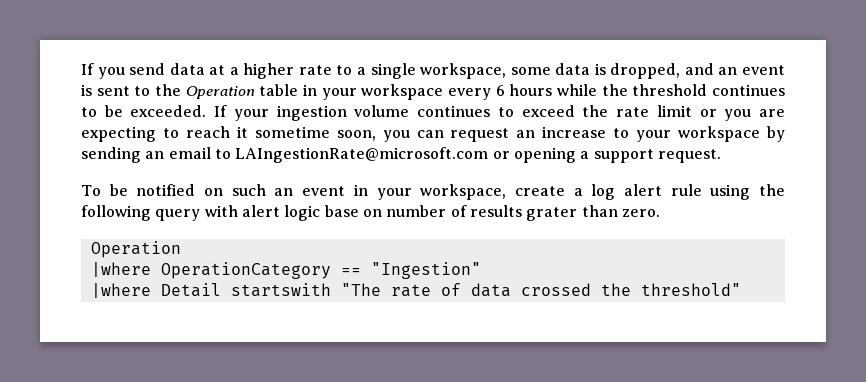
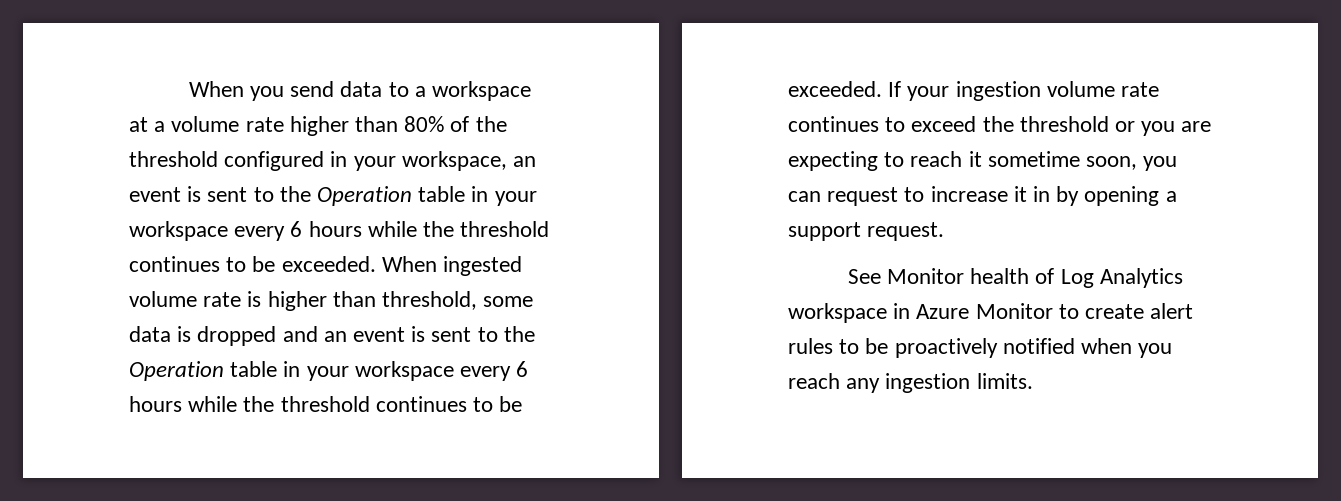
- If you send data at a higher rate to a single workspace, some data is dropped, and an event is sent to the Operation table in your workspace every 6 hours while the threshold continues to be exceeded.
+ When you send data to a workspace at a volume rate higher than 80% of the threshold configured in your workspace, an event is sent to the Operation table in your workspace every 6 hours while the threshold continues to be exceeded. When ingested volume rate is higher than threshold, some data is dropped and an event is sent to the Operation table in your workspace every 6 hours while the threshold continues to be exceeded.
- If your ingestion volume continues to exceed the rate limit or you are expecting to reach it sometime soon, you can request an increase to your workspace by sending an email to LAIngestionRate@microsoft.com or opening a support request.
- To be notified on such an event in your workspace, create a log alert rule using the following query with alert logic base on number of results grater than zero.
- Operation
- |where OperationCategory == "Ingestion"
- |where Detail startswith "The rate of data crossed the threshold"
+ If your ingestion volume rate continues to exceed the threshold or you are expecting to reach it sometime soon, you can request to increase it in by opening a support request.
+ See Monitor health of Log Analytics workspace in Azure Monitor to create alert rules to be proactively notified when you reach any ingestion limits.

